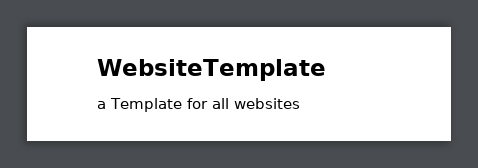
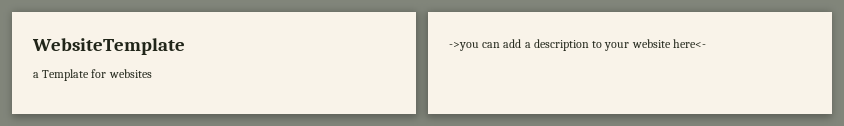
- a Template for all websites
+ a Template for websites
+ ->you can add a description to your website here<-

